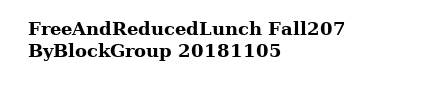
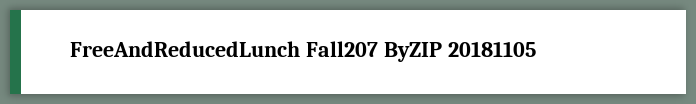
- FreeAndReducedLunch Fall207 ByBlockGroup 20181105
+ FreeAndReducedLunch Fall207 ByZIP 20181105

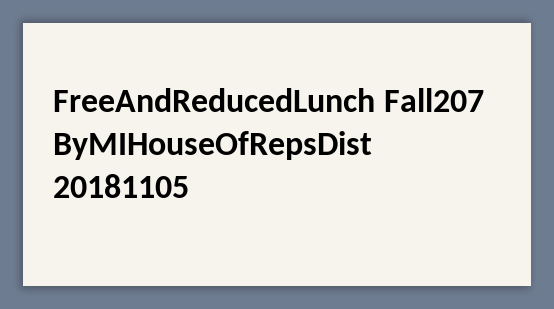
- FreeAndReducedLunch Fall207 ByZIP 20181105
+ FreeAndReducedLunch Fall207 ByMIHouseOfRepsDist 20181105

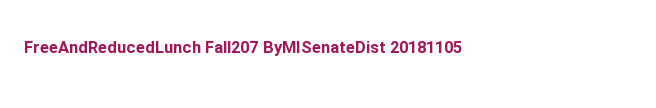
- FreeAndReducedLunch Fall207 ByMIHouseOfRepsDist 20181105
+ FreeAndReducedLunch Fall207 ByMISenateDist 20181105

